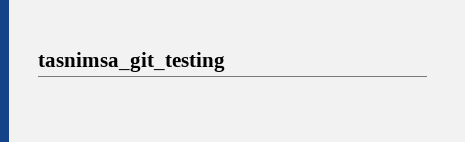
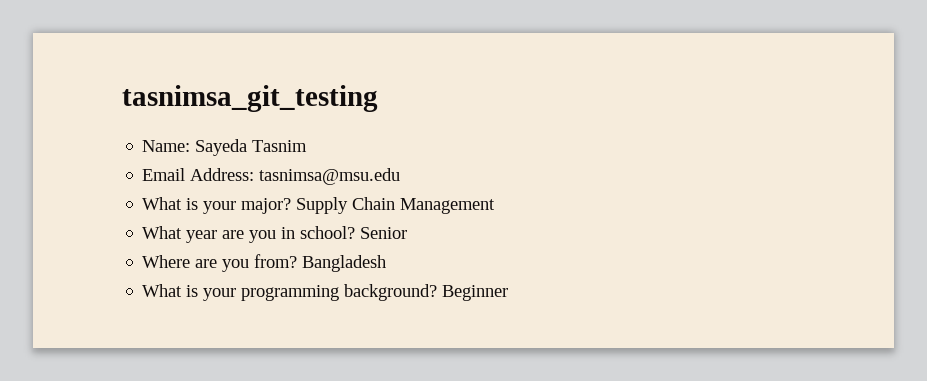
+ Name: Sayeda Tasnim
+ Email Address: tasnimsa@msu.edu
+ What is your major? Supply Chain Management
+ What year are you in school? Senior
+ Where are you from? Bangladesh
+ What is your programming background? Beginner

